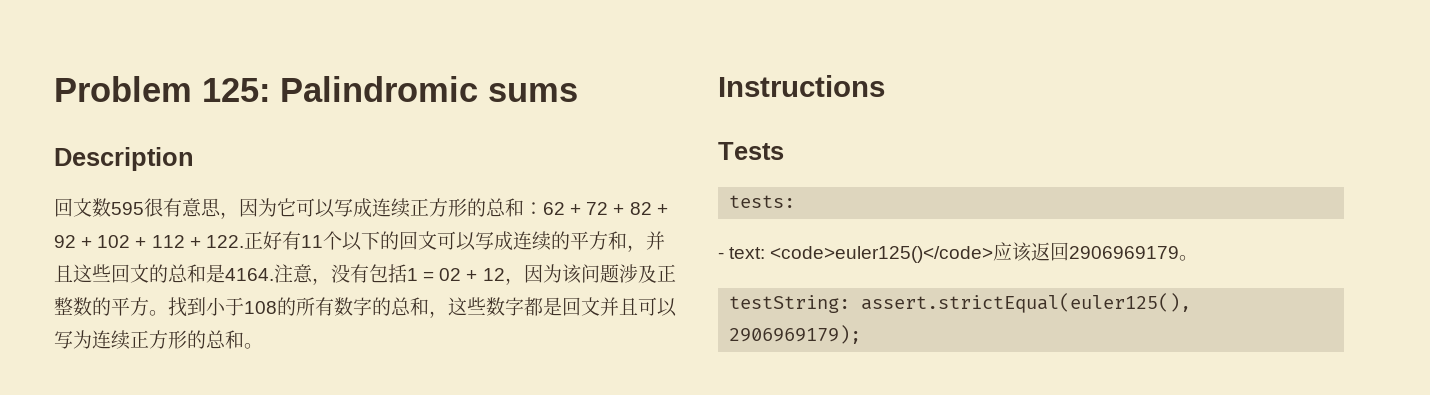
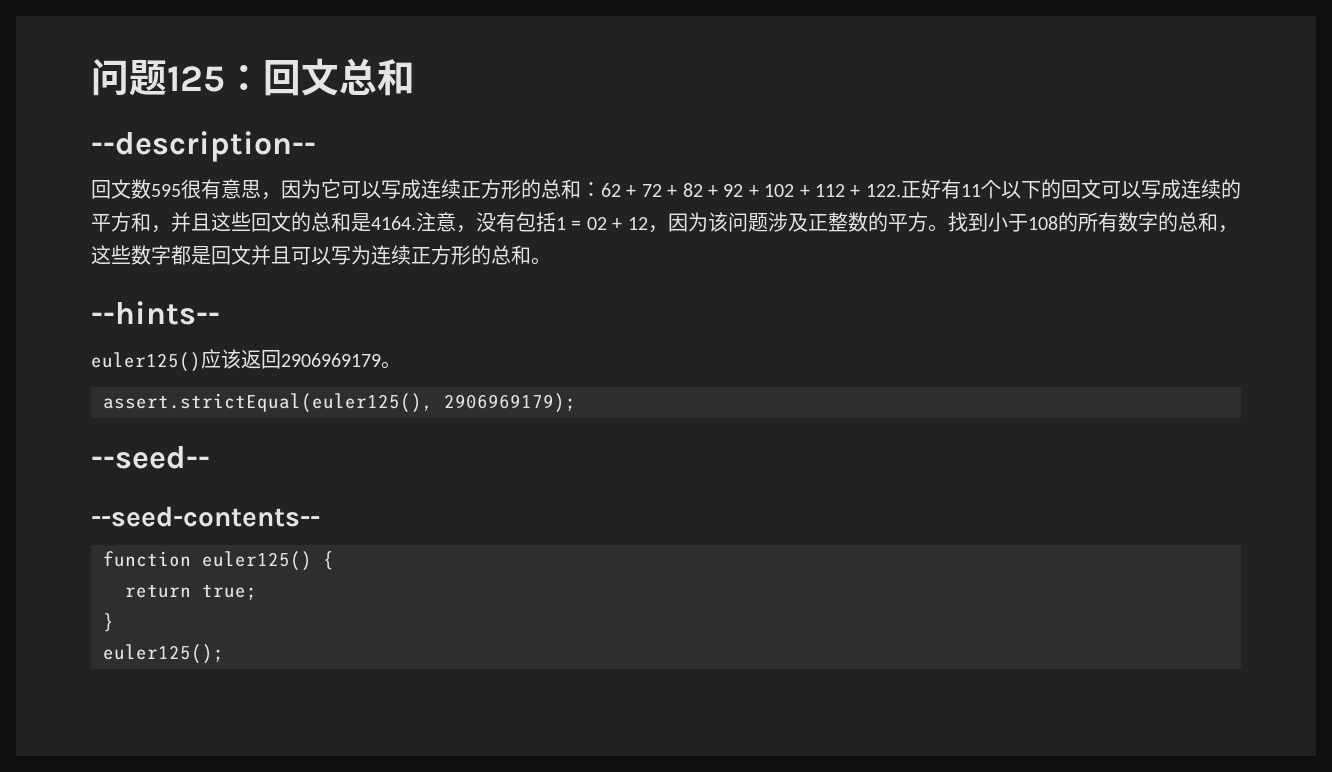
- Problem 125: Palindromic sums
- Description
+ 问题125：回文总和
+ --description--
- Instructions
- Tests
- tests:
- - text: <code>euler125()</code>应该返回2906969179。
+ --hints--
+ euler125()应该返回2906969179。
- testString: assert.strictEqual(euler125(), 2906969179);
+ assert.strictEqual(euler125(), 2906969179);
+ --seed--
+ --seed-contents--
+ function euler125() {
+ return true;
+ }
+ euler125();

